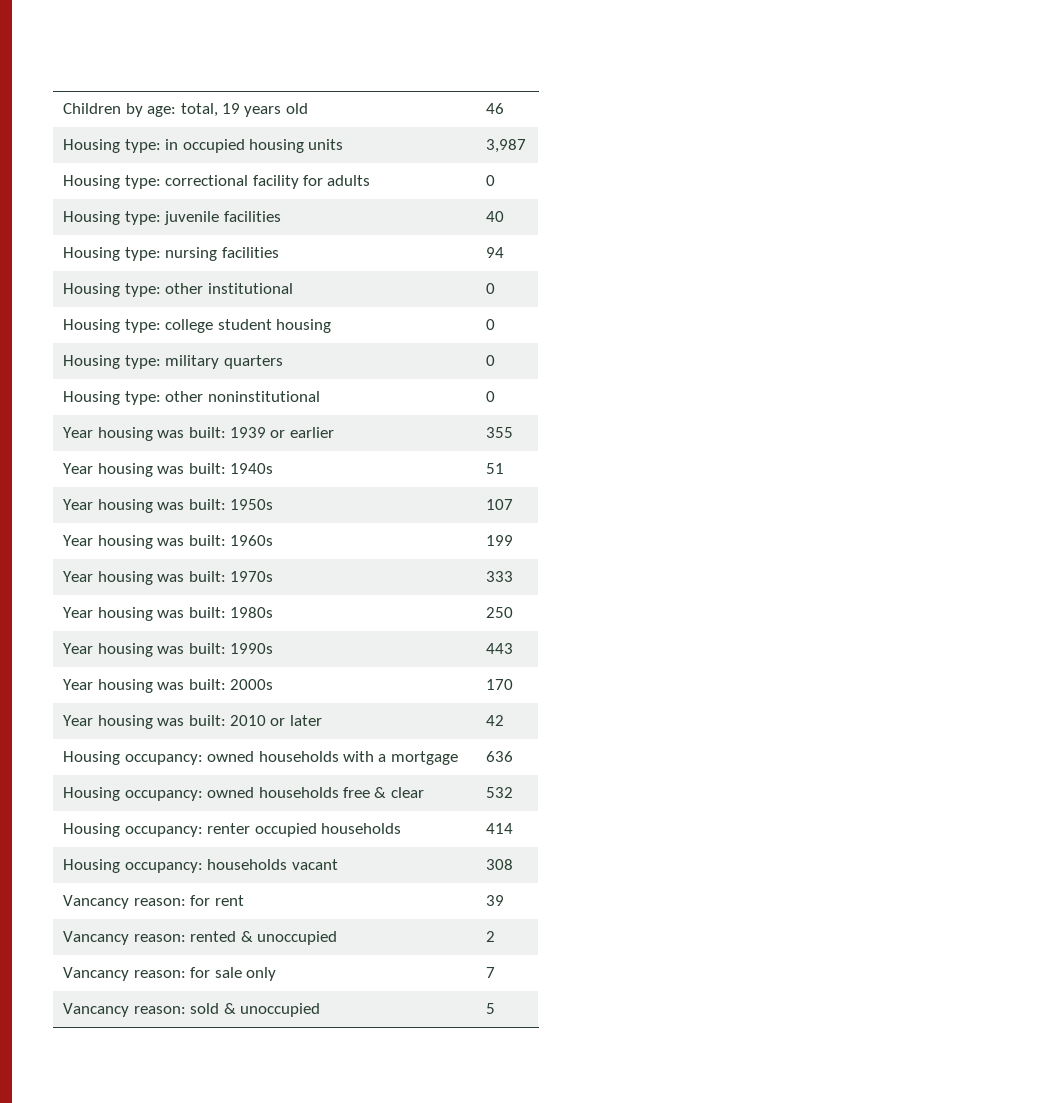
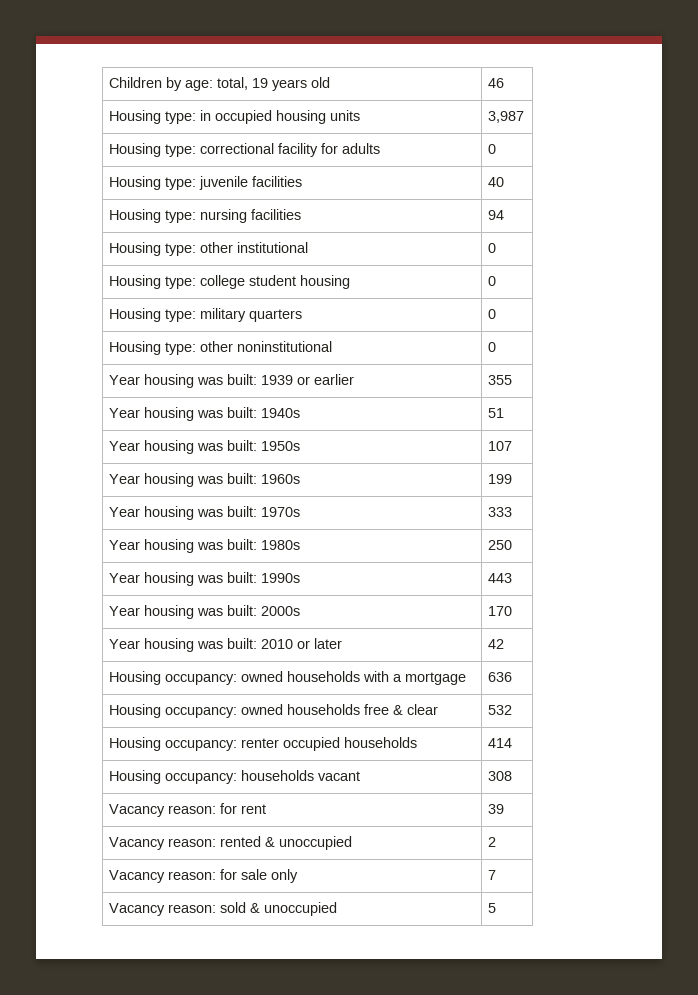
- Vancancy reason: for rent | 39
+ Vacancy reason: for rent | 39
- Vancancy reason: rented & unoccupied | 2
+ Vacancy reason: rented & unoccupied | 2
- Vancancy reason: for sale only | 7
+ Vacancy reason: for sale only | 7
- Vancancy reason: sold & unoccupied | 5
+ Vacancy reason: sold & unoccupied | 5

